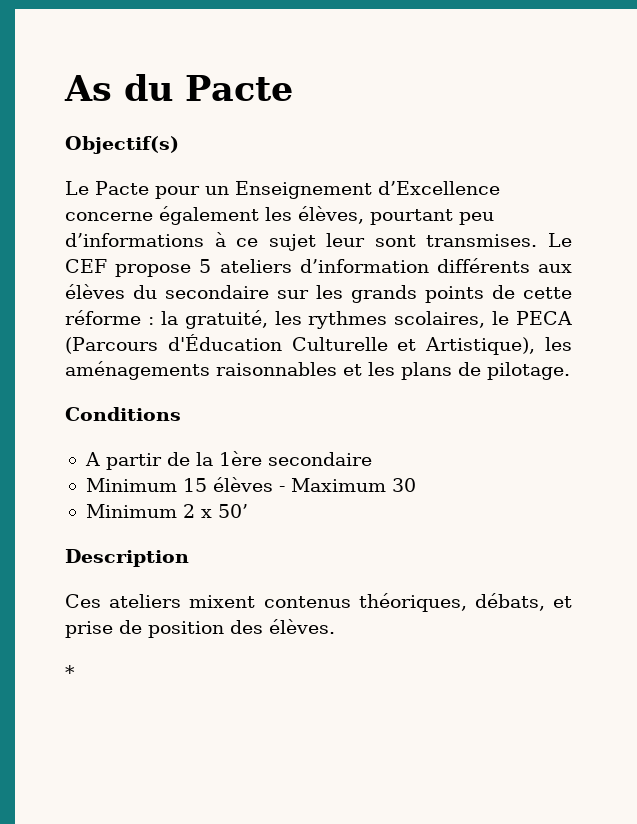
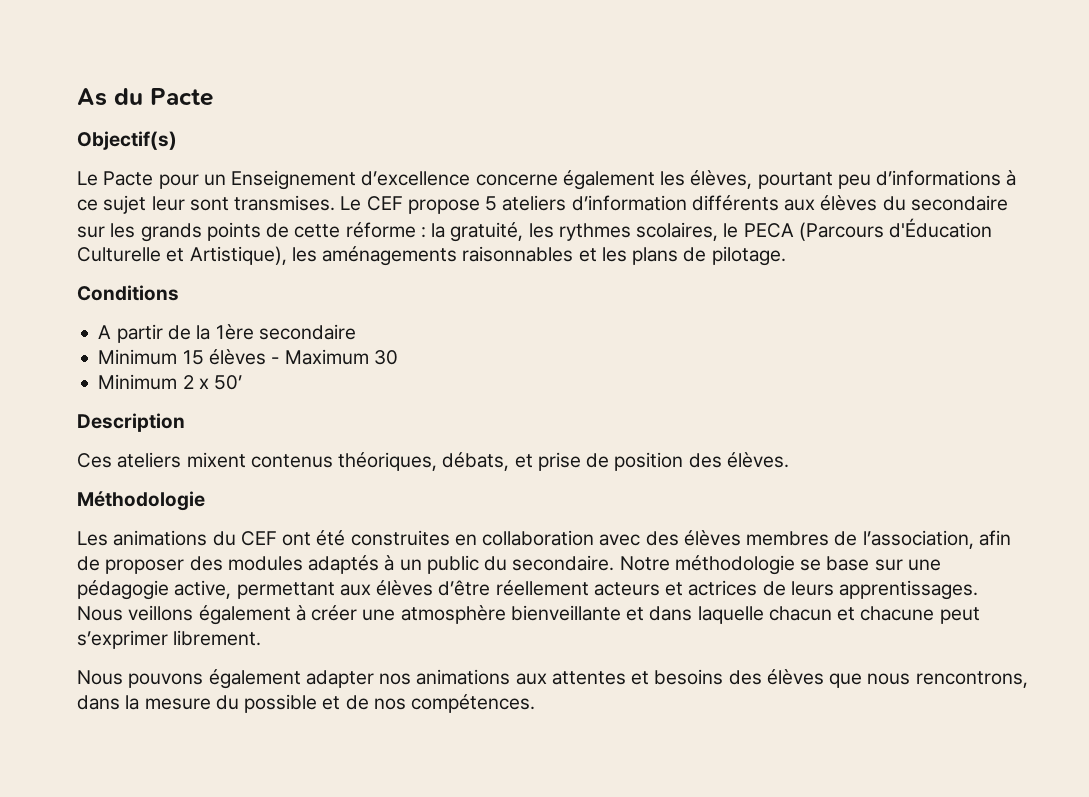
- Le Pacte pour un Enseignement d’Excellence concerne également les élèves, pourtant peu d’informations à ce sujet leur sont transmises.
+ Le Pacte pour un Enseignement d’excellence concerne également les élèves, pourtant peu d’informations à ce sujet leur sont transmises.
- *
+ Méthodologie
+ Les animations du CEF ont été construites en collaboration avec des élèves membres de l’association, afin de proposer des modules adaptés à un public du secondaire. Notre méthodologie se base sur une pédagogie active, permettant aux élèves d’être réellement acteurs et actrices de leurs apprentissages. Nous veillons également à créer une atmosphère bienveillante et dans laquelle chacun et chacune peut s’exprimer librement.
+ Nous pouvons également adapter nos animations aux attentes et besoins des élèves que nous rencontrons, dans la mesure du possible et de nos compétences.

